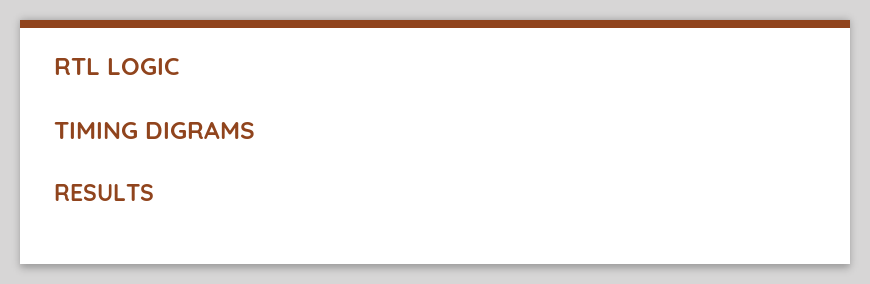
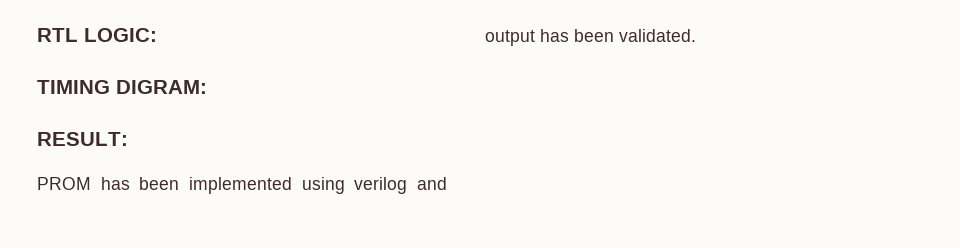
- RTL LOGIC
+ RTL LOGIC:
- TIMING DIGRAMS
- RESULTS
+ TIMING DIGRAM:
+ RESULT:
+ PROM has been implemented using verilog and output has been validated.

